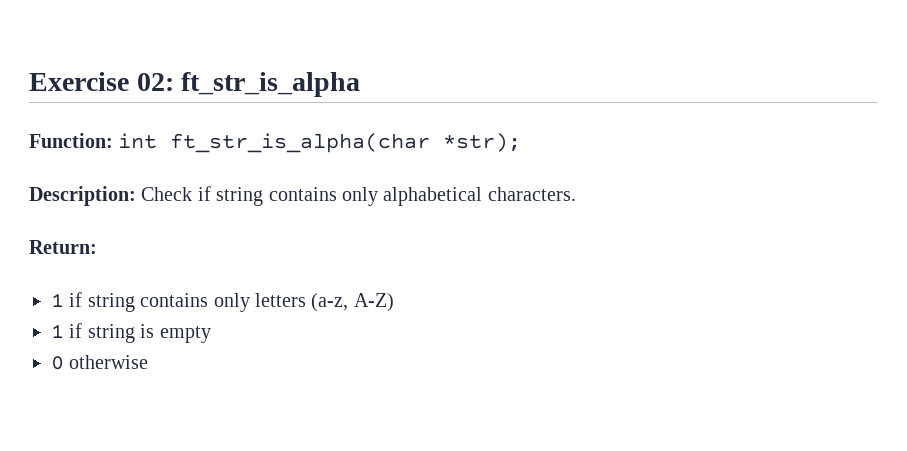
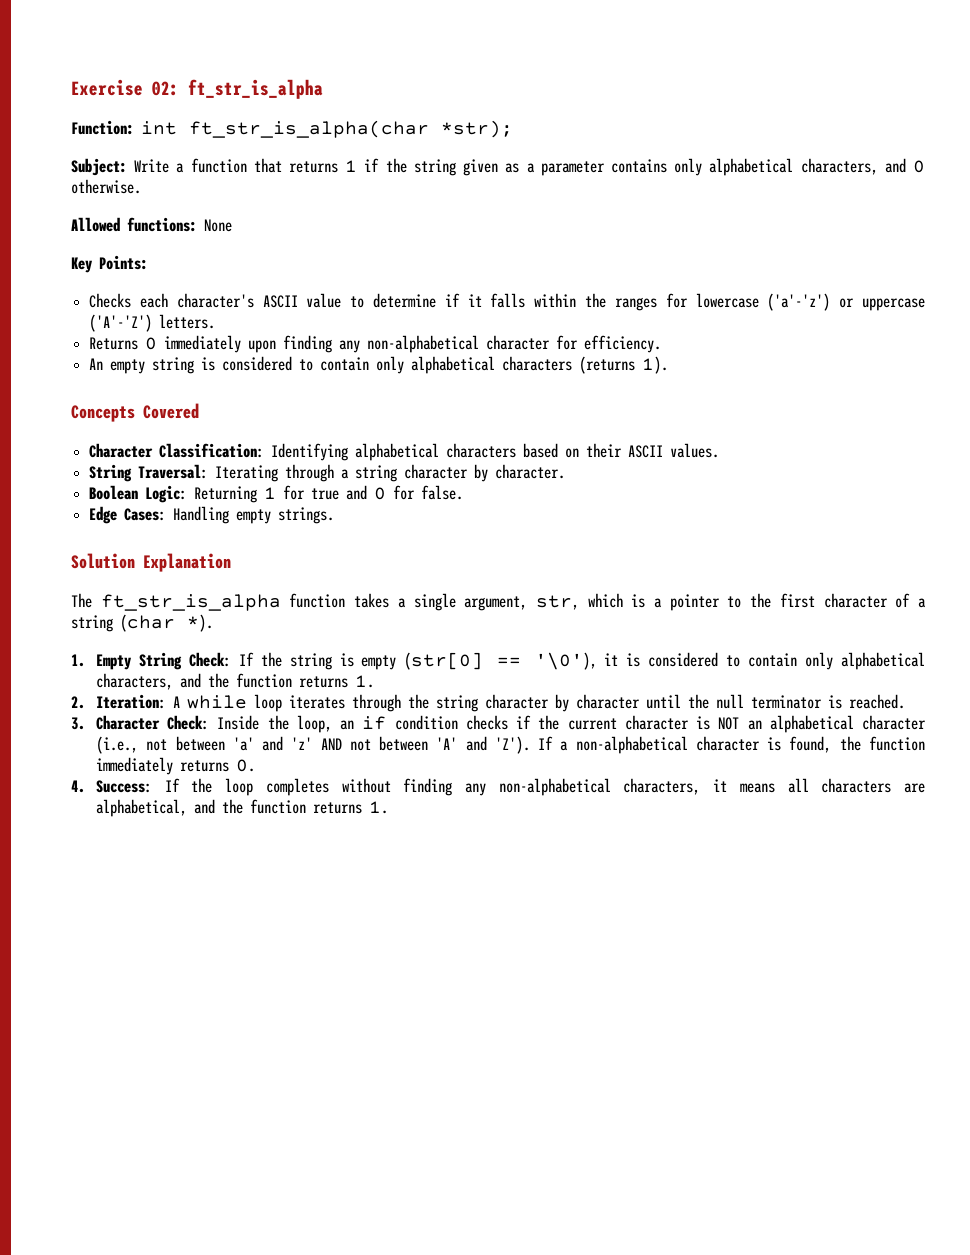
- Description: Check if string contains only alphabetical characters.
- Return:
- 1 if string contains only letters (a-z, A-Z)
- 1 if string is empty
- 0 otherwise
+ Subject: Write a function that returns 1 if the string given as a parameter contains only alphabetical characters, and 0 otherwise.
+ Allowed functions: None
+ Key Points:
+ Checks each character's ASCII value to determine if it falls within the ranges for lowercase ('a'-'z') or uppercase ('A'-'Z') letters.
+ Returns 0 immediately upon finding any non-alphabetical character for efficiency.
+ An empty string is considered to contain only alphabetical characters (returns 1).
+ Concepts Covered
+ Character Classification: Identifying alphabetical characters based on their ASCII values.
+ String Traversal: Iterating through a string character by character.
+ Boolean Logic: Returning 1 for true and 0 for false.
+ Edge Cases: Handling empty strings.
+ Solution Explanation
+ The ft_str_is_alpha function takes a single argument, str, which is a pointer to the first character of a string (char *).
+ 1. Empty String Check: If the string is empty (str[0] == '\0'), it is considered to contain only alphabetical characters, and the function returns 1.
+ 2. Iteration: A while loop iterates through the string character by character until the null terminator is reached.
+ 3. Character Check: Inside the loop, an if condition checks if the current character is NOT an alphabetical character (i.e., not between 'a' and 'z' AND not between 'A' and 'Z'). If a non-alphabetical character is found, the function immediately returns 0.
+ 4. Success: If the loop completes without finding any non-alphabetical characters, it means all characters are alphabetical, and the function returns 1.

